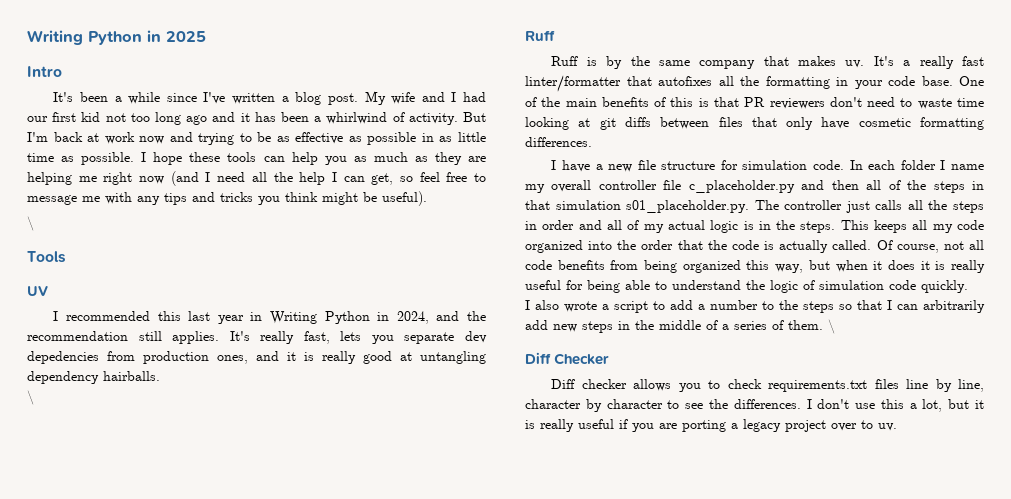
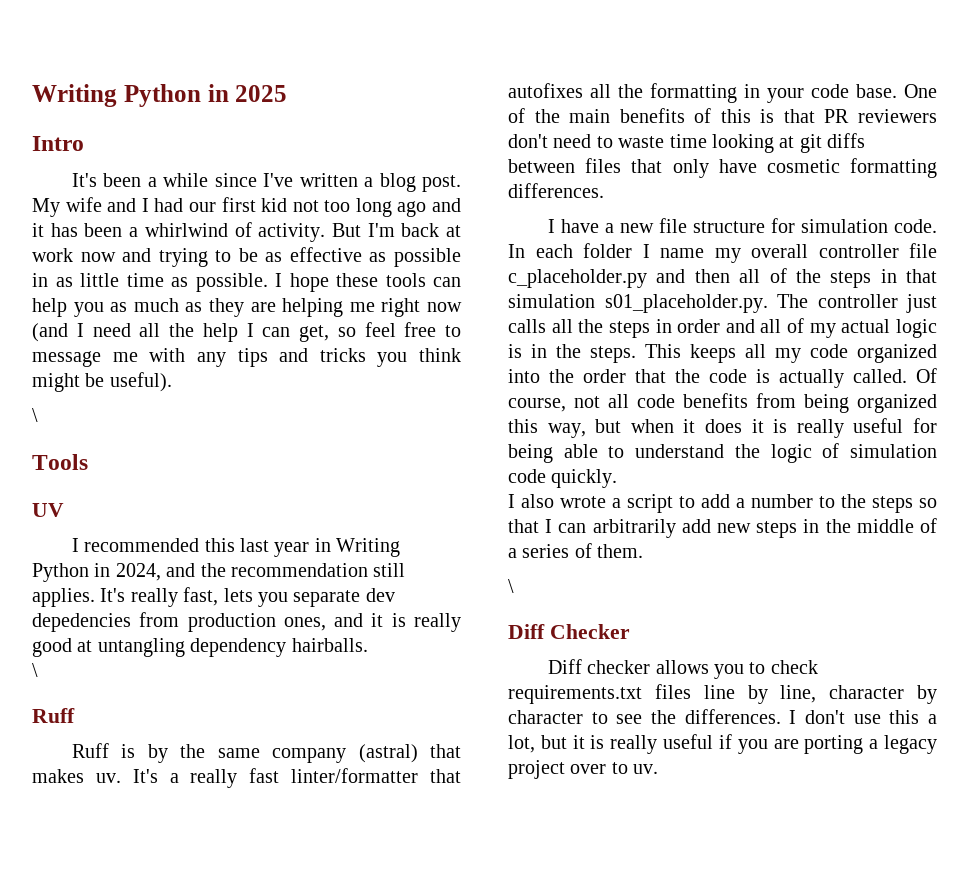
- Ruff is by the same company that makes uv.
+ Ruff is by the same company (astral) that makes uv.
- I also wrote a script to add a number to the steps so that I can arbitrarily add new steps in the middle of a series of them. \
+ I also wrote a script to add a number to the steps so that I can arbitrarily add new steps in the middle of a series of them.
+ \

